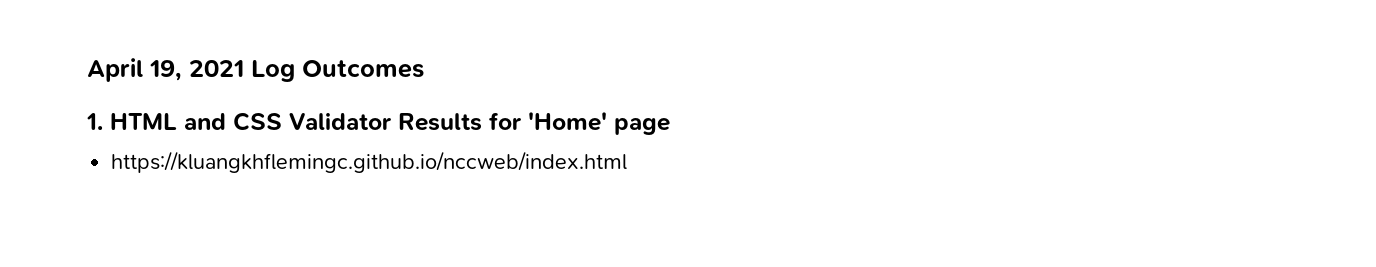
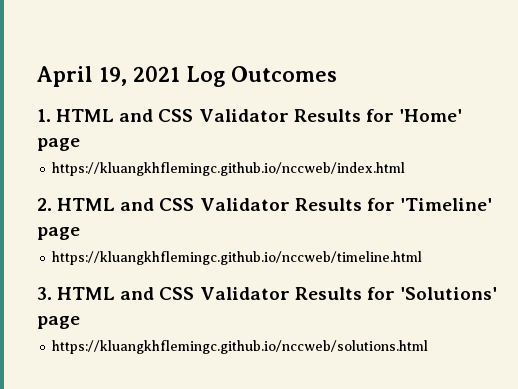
+ 2. HTML and CSS Validator Results for 'Timeline' page
+ https://kluangkhflemingc.github.io/nccweb/timeline.html
+ 3. HTML and CSS Validator Results for 'Solutions' page
+ https://kluangkhflemingc.github.io/nccweb/solutions.html

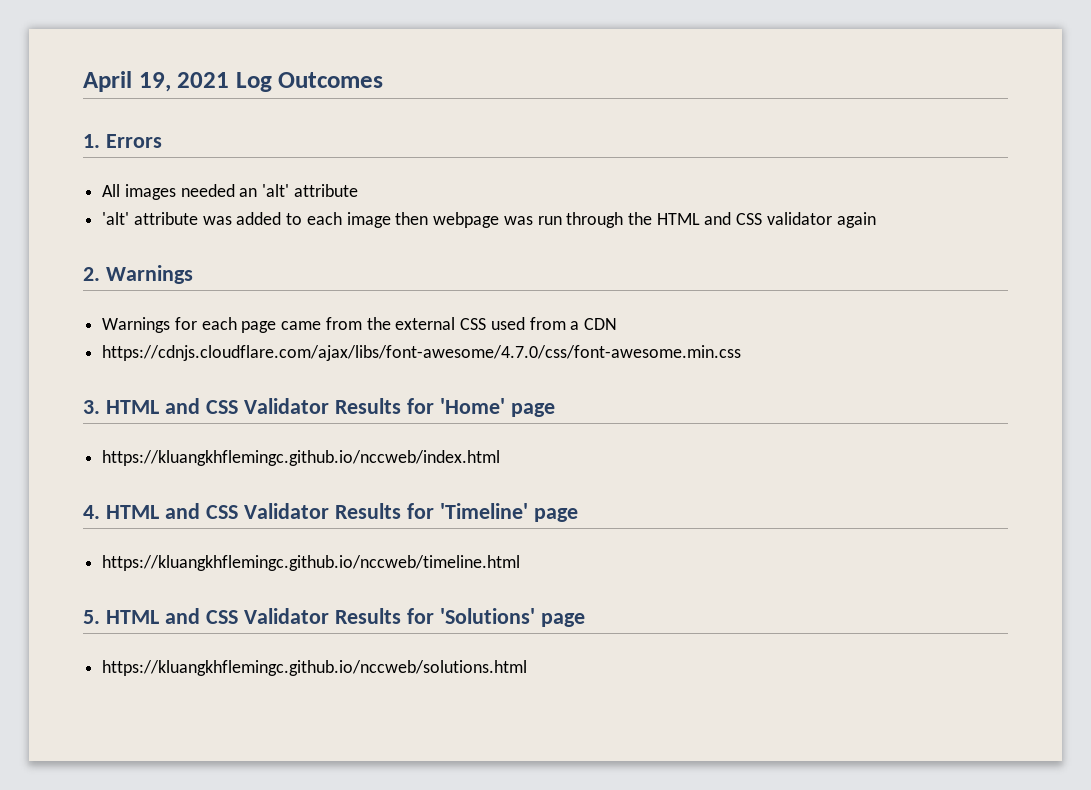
- 1. HTML and CSS Validator Results for 'Home' page
+ 1. Errors
+ All images needed an 'alt' attribute
+ 'alt' attribute was added to each image then webpage was run through the HTML and CSS validator again
+ 2. Warnings
+ Warnings for each page came from the external CSS used from a CDN
+ https://cdnjs.cloudflare.com/ajax/libs/font-awesome/4.7.0/css/font-awesome.min.css
+ 3. HTML and CSS Validator Results for 'Home' page
- 2. HTML and CSS Validator Results for 'Timeline' page
+ 4. HTML and CSS Validator Results for 'Timeline' page
- 3. HTML and CSS Validator Results for 'Solutions' page
+ 5. HTML and CSS Validator Results for 'Solutions' page

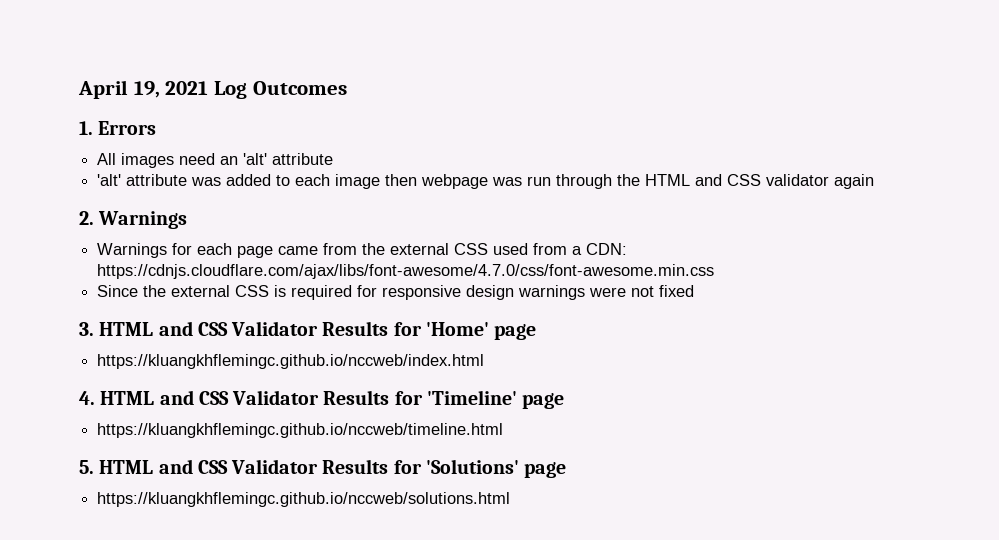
- All images needed an 'alt' attribute
+ All images need an 'alt' attribute
- Warnings for each page came from the external CSS used from a CDN
- https://cdnjs.cloudflare.com/ajax/libs/font-awesome/4.7.0/css/font-awesome.min.css
+ Warnings for each page came from the external CSS used from a CDN: https://cdnjs.cloudflare.com/ajax/libs/font-awesome/4.7.0/css/font-awesome.min.css
+ Since the external CSS is required for responsive design warnings were not fixed

